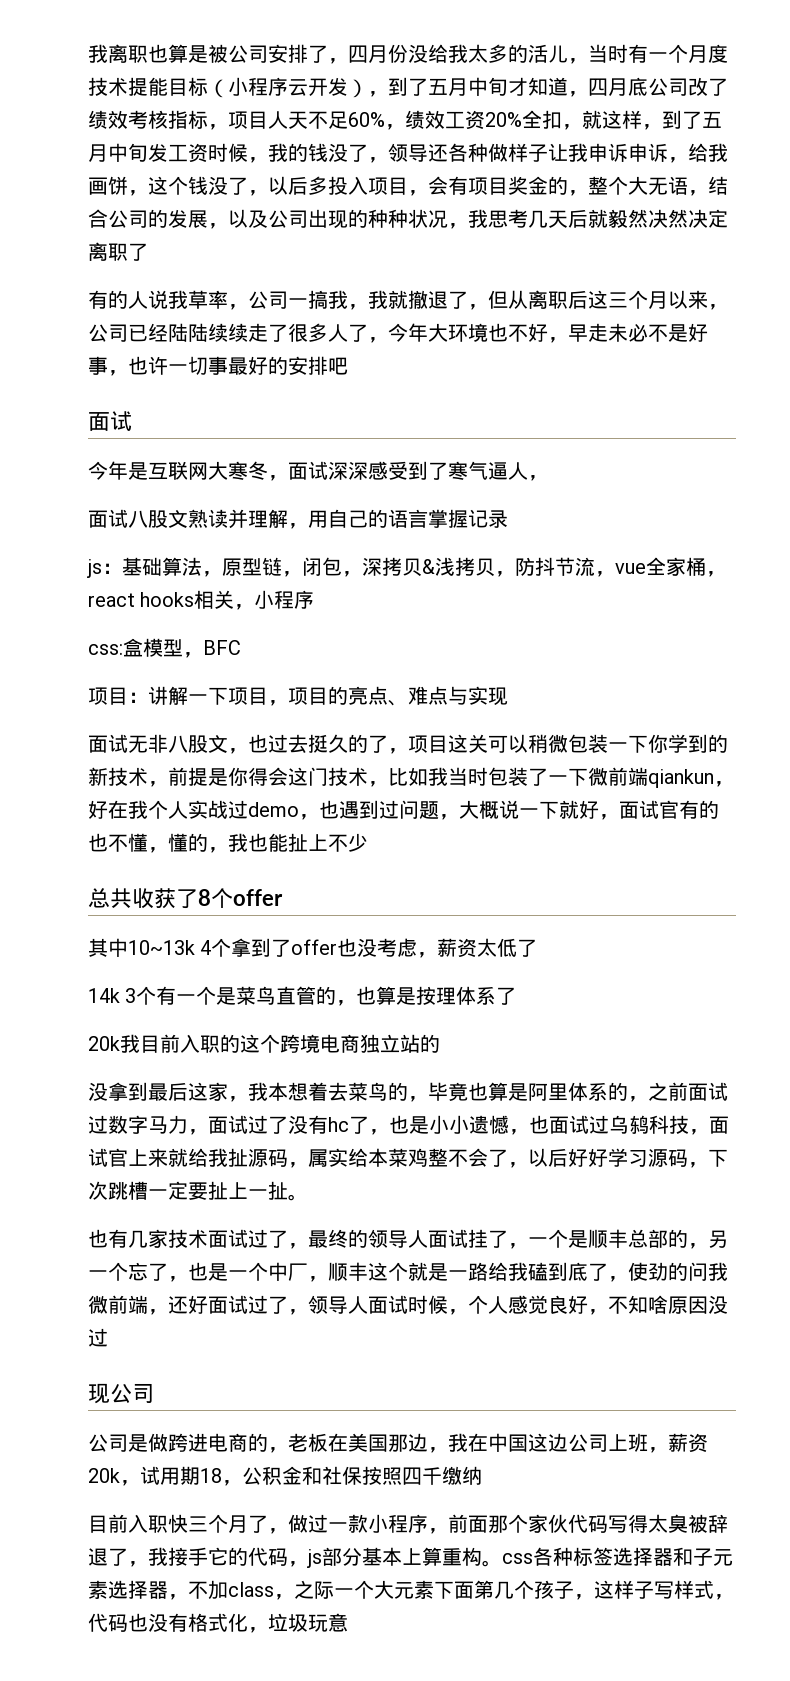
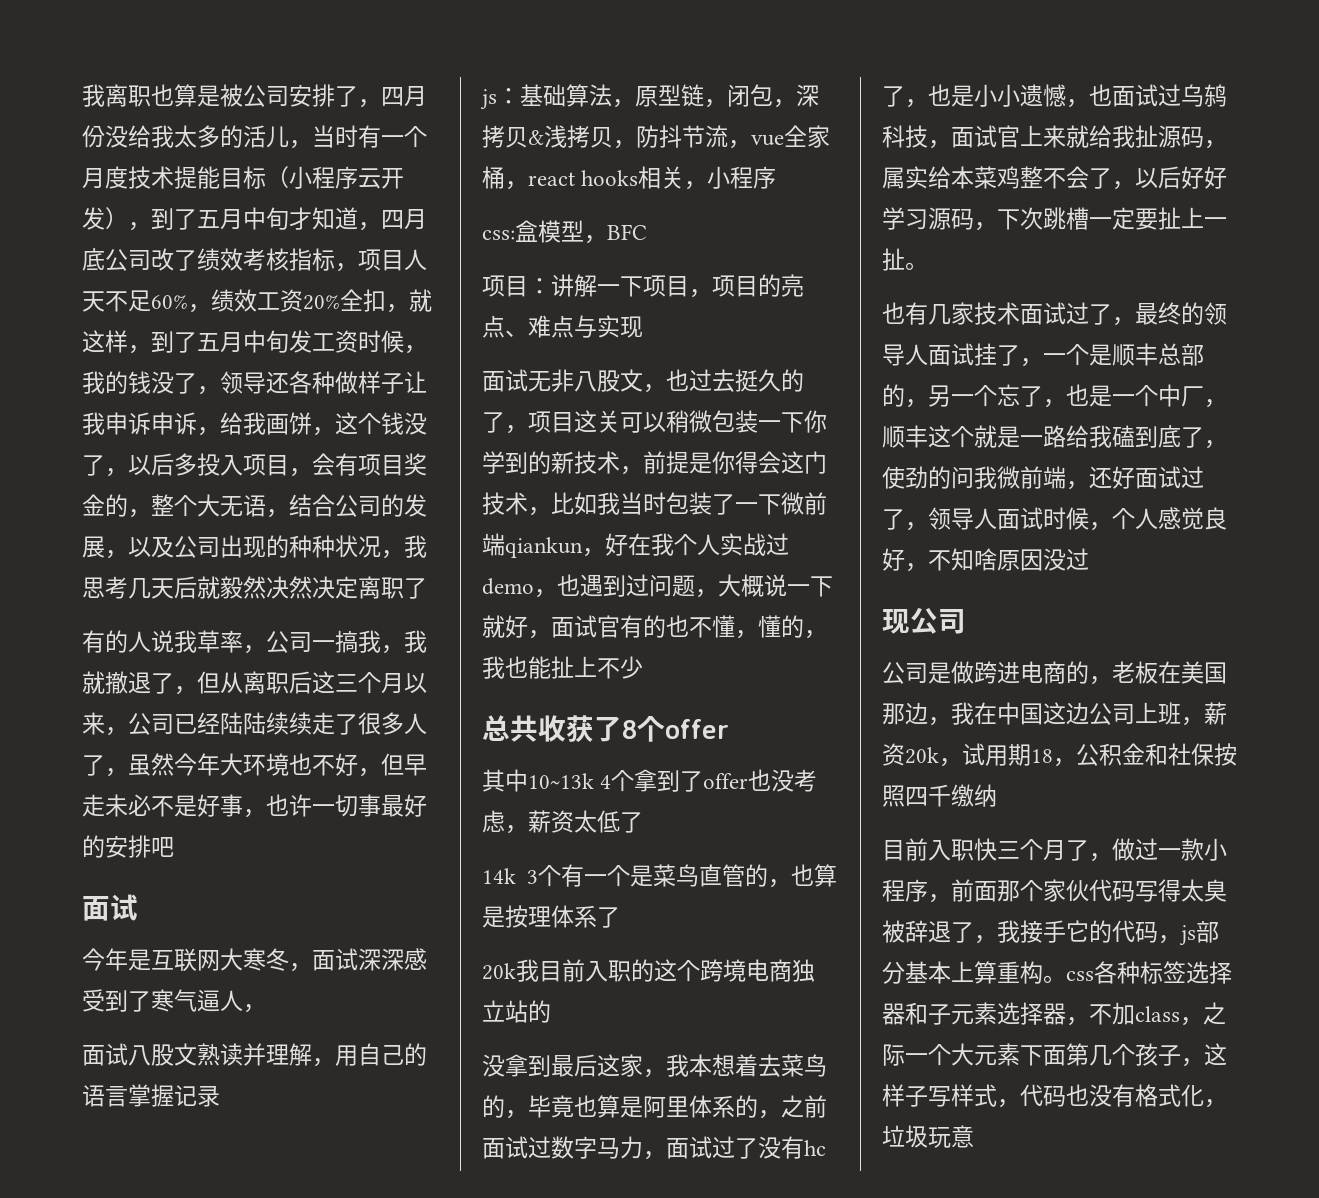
- 有的人说我草率，公司一搞我，我就撤退了，但从离职后这三个月以来，公司已经陆陆续续走了很多人了，今年大环境也不好，早走未必不是好事，也许一切事最好的安排吧
+ 有的人说我草率，公司一搞我，我就撤退了，但从离职后这三个月以来，公司已经陆陆续续走了很多人了，虽然今年大环境也不好，但早走未必不是好事，也许一切事最好的安排吧

